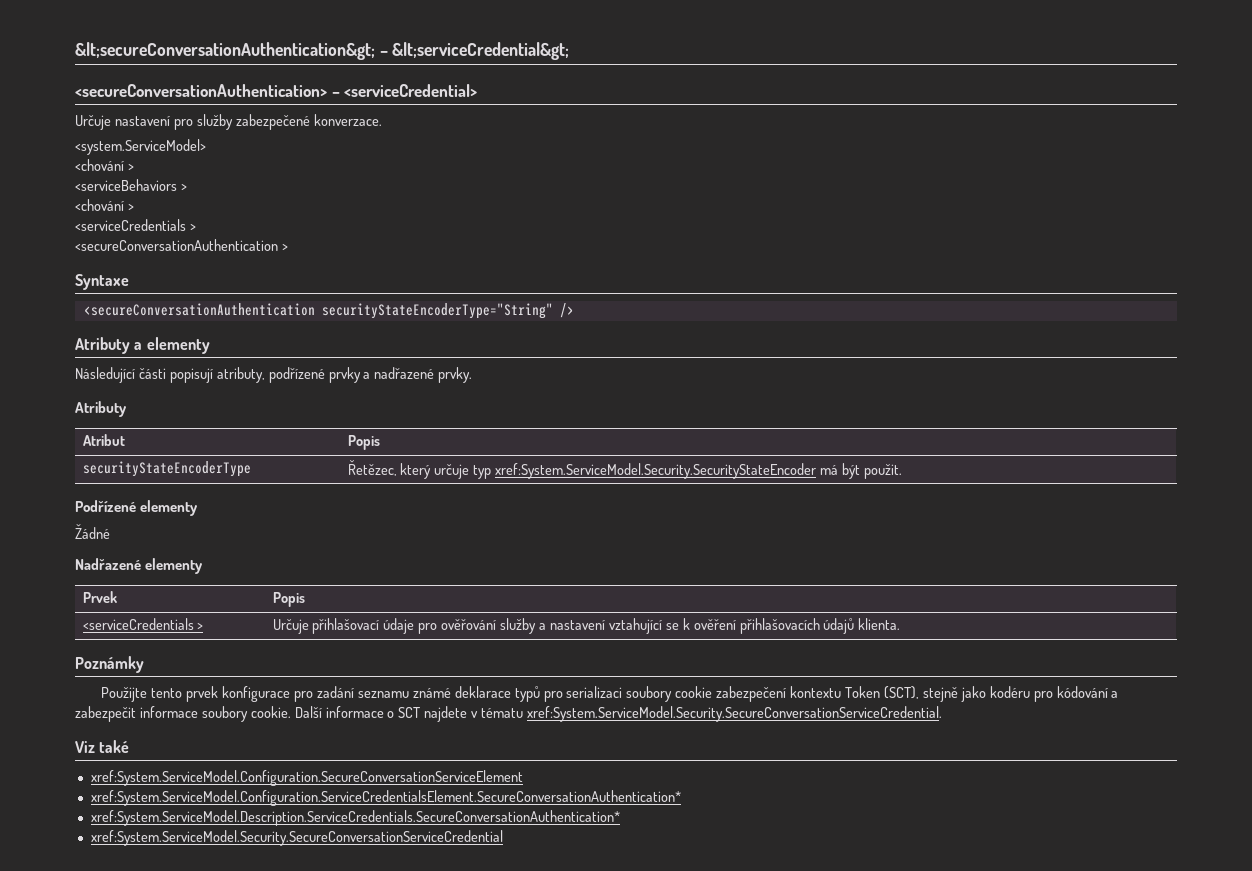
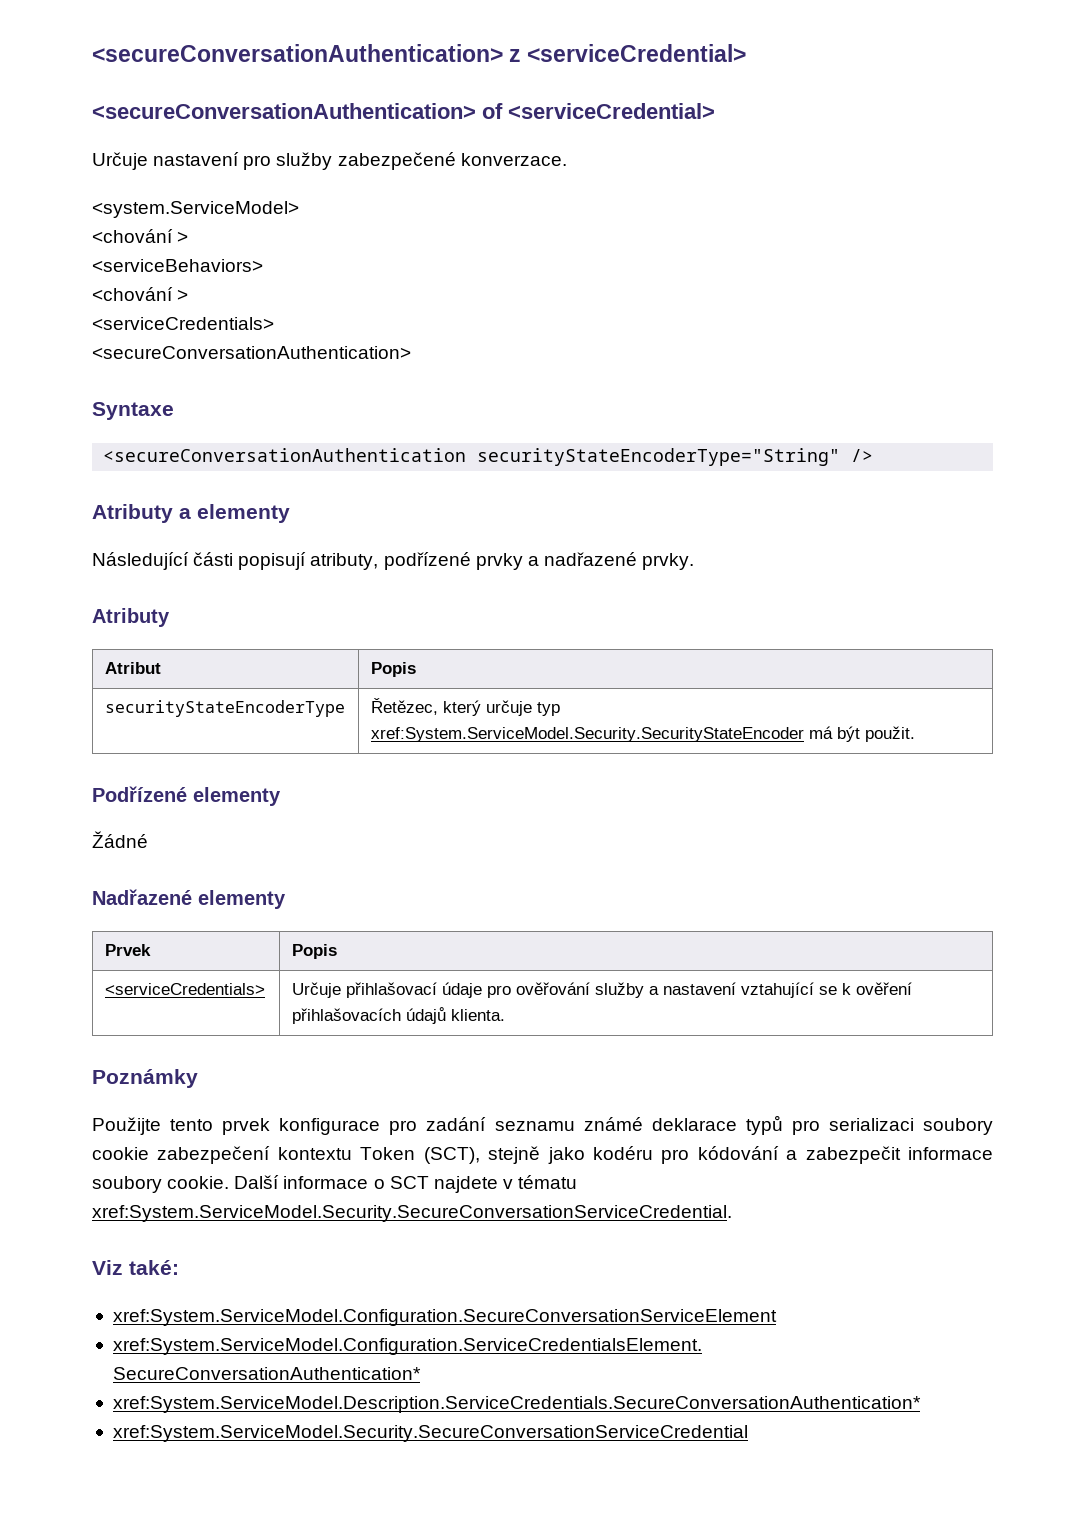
- &lt;secureConversationAuthentication&gt; – &lt;serviceCredential&gt;
- <secureConversationAuthentication> – <serviceCredential>
+ <secureConversationAuthentication> z <serviceCredential>
+ <secureConversationAuthentication> of <serviceCredential>
- <serviceBehaviors >
+ <serviceBehaviors>
  <chování >
- <serviceCredentials >
- <secureConversationAuthentication >
+ <serviceCredentials>
+ <secureConversationAuthentication>
- <serviceCredentials > | Určuje přihlašovací údaje pro ověřování služby a nastavení vztahující se k ověření přihlašovacích údajů klienta.
+ <serviceCredentials> | Určuje přihlašovací údaje pro ověřování služby a nastavení vztahující se k ověření přihlašovacích údajů klienta.
- Viz také
+ Viz také:

